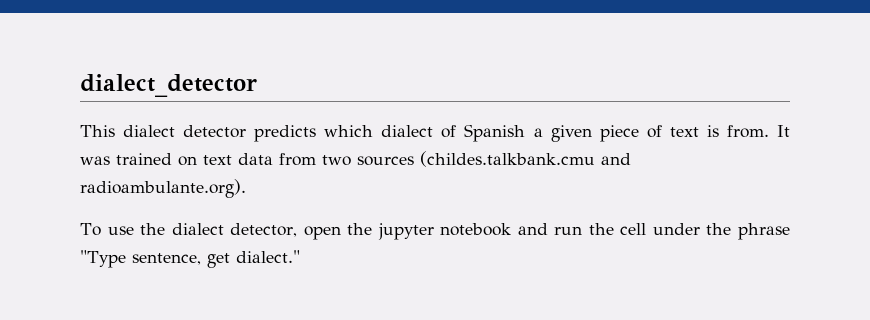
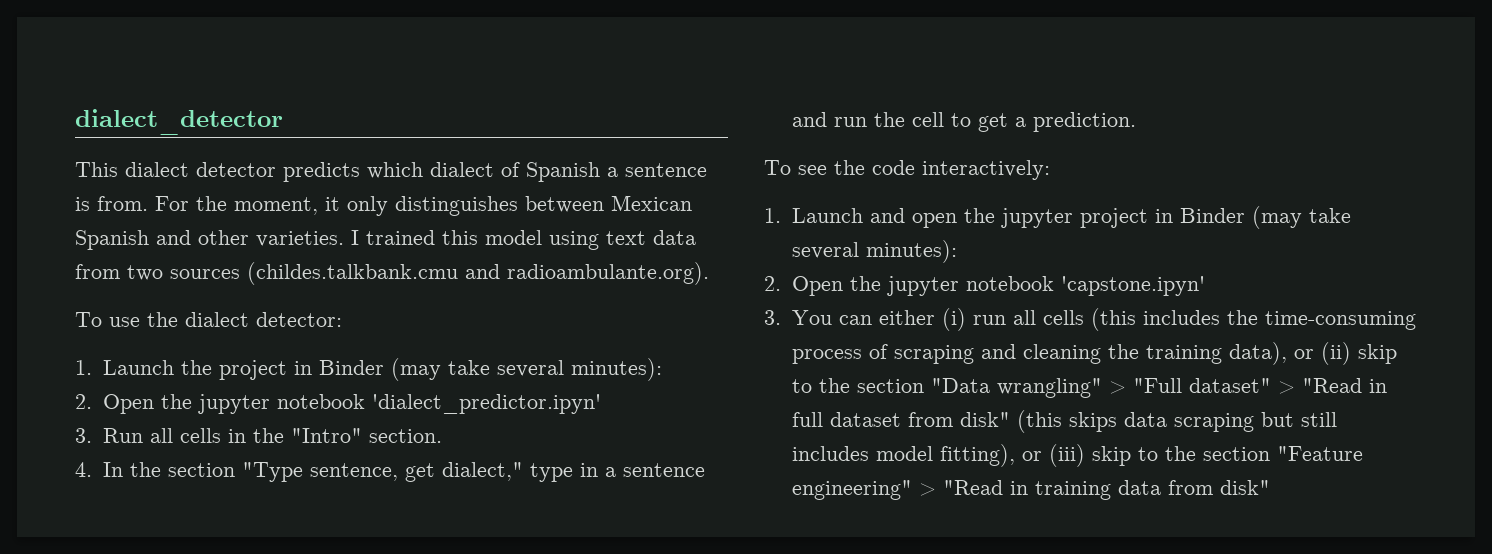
- This dialect detector predicts which dialect of Spanish a given piece of text is from. It was trained on text data from two sources (childes.talkbank.cmu and radioambulante.org).
+ This dialect detector predicts which dialect of Spanish a sentence is from. For the moment, it only distinguishes between Mexican Spanish and other varieties. I trained this model using text data from two sources (childes.talkbank.cmu and radioambulante.org).
- To use the dialect detector, open the jupyter notebook and run the cell under the phrase "Type sentence, get dialect."
+ To use the dialect detector:
+ 1. Launch the project in Binder (may take several minutes):
+ 2. Open the jupyter notebook 'dialect_predictor.ipyn'
+ 3. Run all cells in the "Intro" section.
+ 4. In the section "Type sentence, get dialect," type in a sentence and run the cell to get a prediction.
+ To see the code interactively:
+ 1. Launch and open the jupyter project in Binder (may take several minutes):
+ 2. Open the jupyter notebook 'capstone.ipyn'
+ 3. You can either (i) run all cells (this includes the time-consuming process of scraping and cleaning the training data), or (ii) skip to the section "Data wrangling" > "Full dataset" > "Read in full dataset from disk" (this skips data scraping but still includes model fitting), or (iii) skip to the section "Feature engineering" > "Read in training data from disk"

